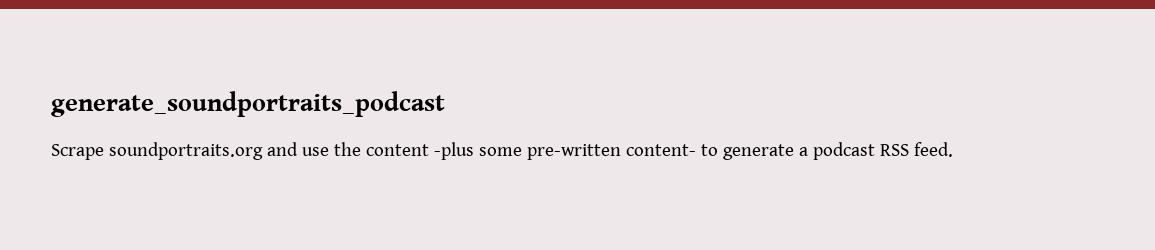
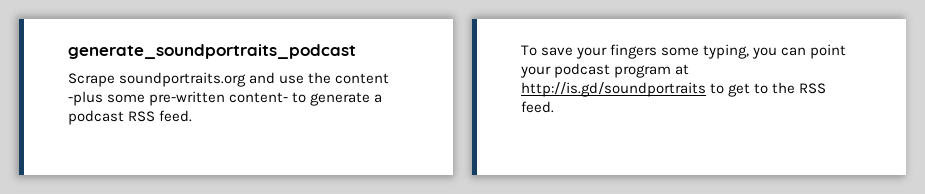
+ To save your fingers some typing, you can point your podcast program at http://is.gd/soundportraits to get to the RSS feed.

